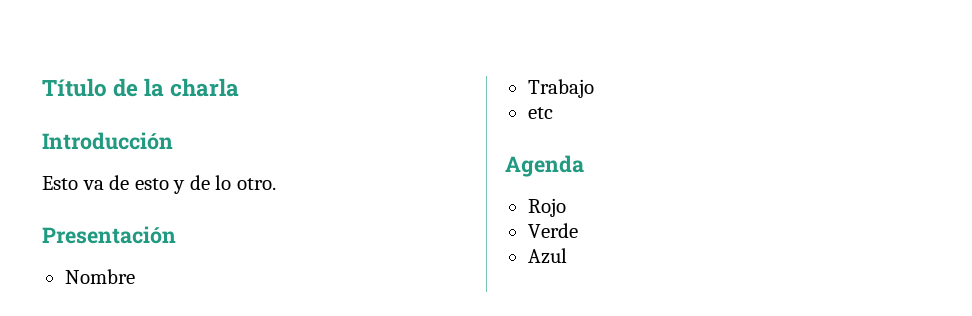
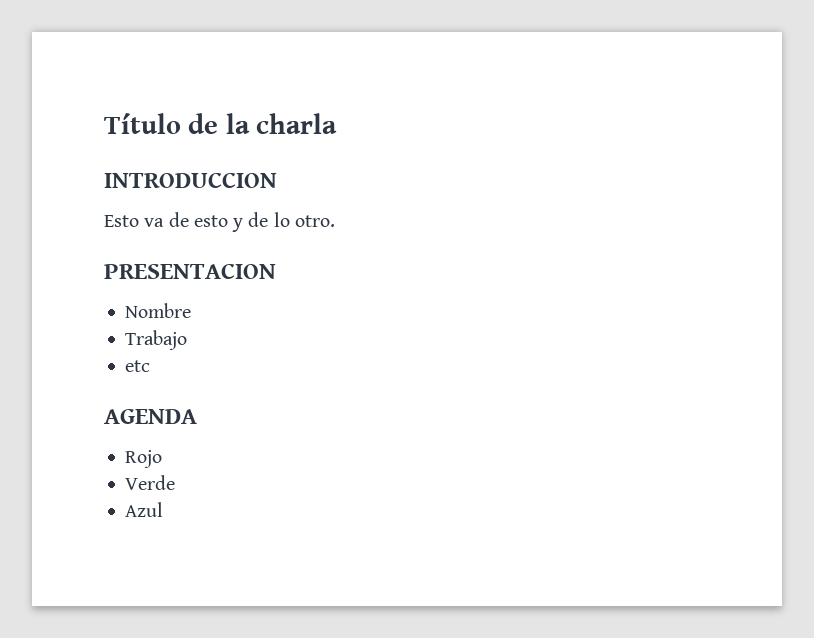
- Introducción
+ INTRODUCCION
- Presentación
+ PRESENTACION
- Agenda
+ AGENDA

